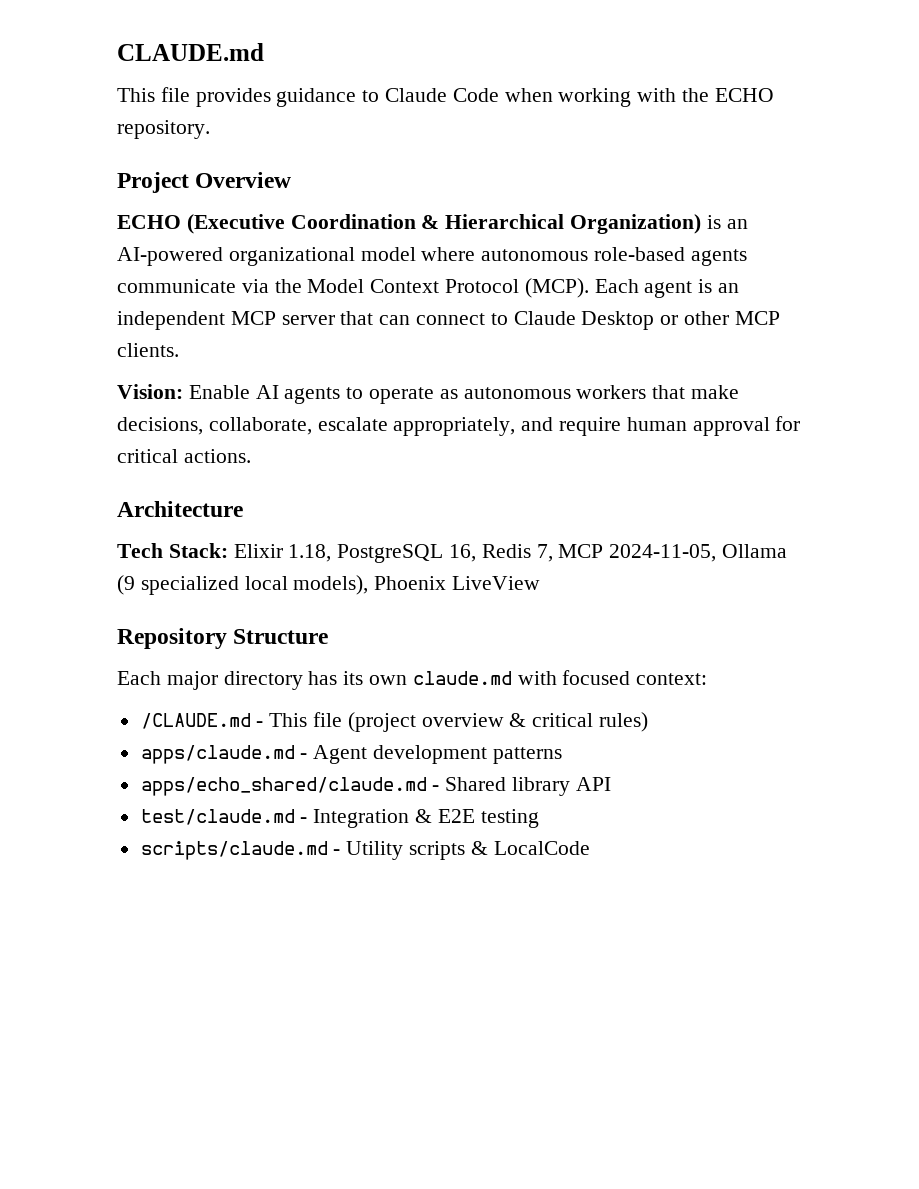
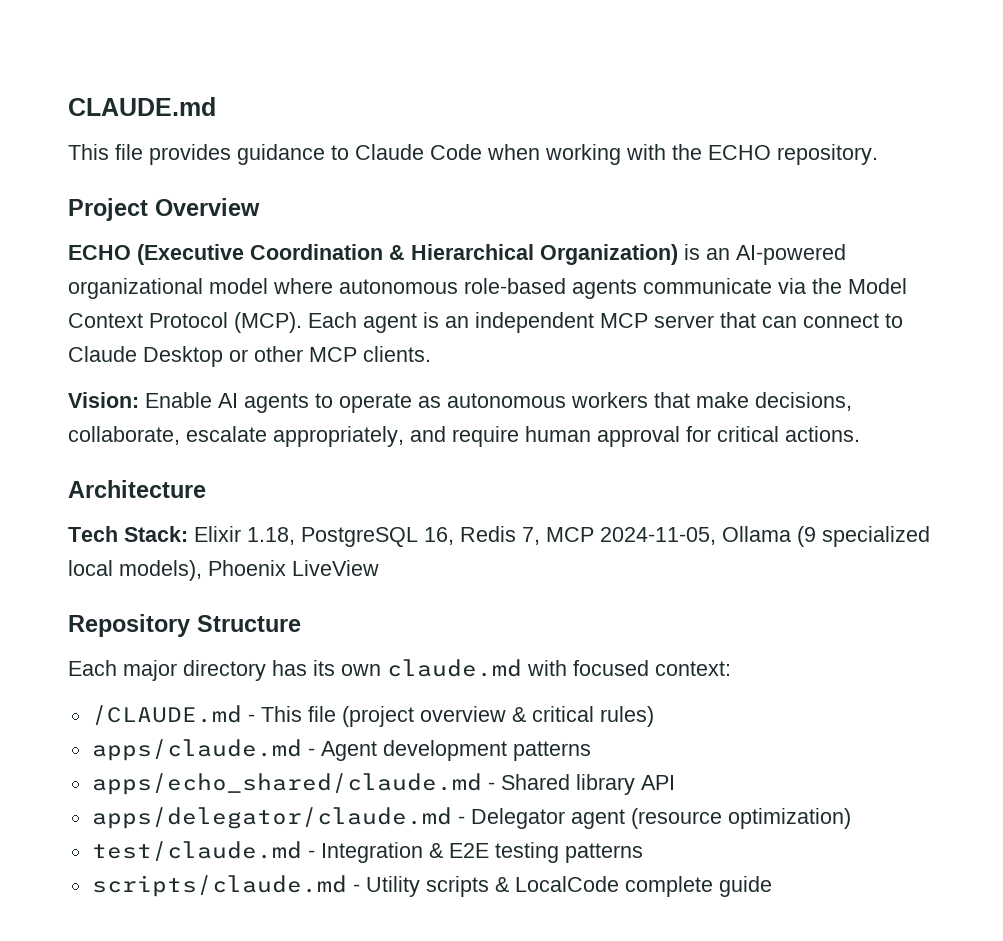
+ apps/delegator/claude.md - Delegator agent (resource optimization)
- test/claude.md - Integration & E2E testing
+ test/claude.md - Integration & E2E testing patterns
- scripts/claude.md - Utility scripts & LocalCode
+ scripts/claude.md - Utility scripts & LocalCode complete guide

